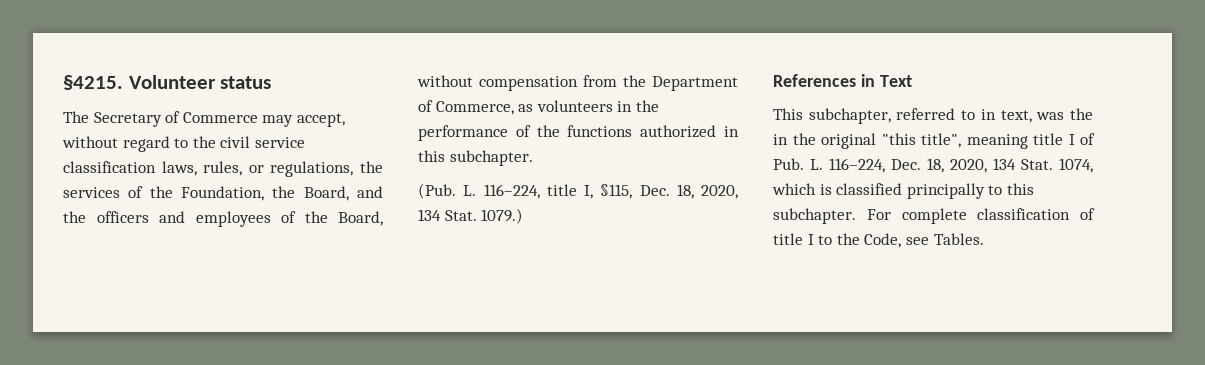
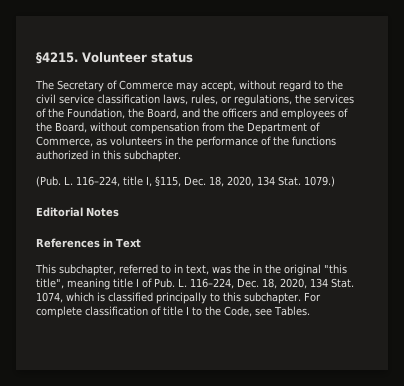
+ Editorial Notes

